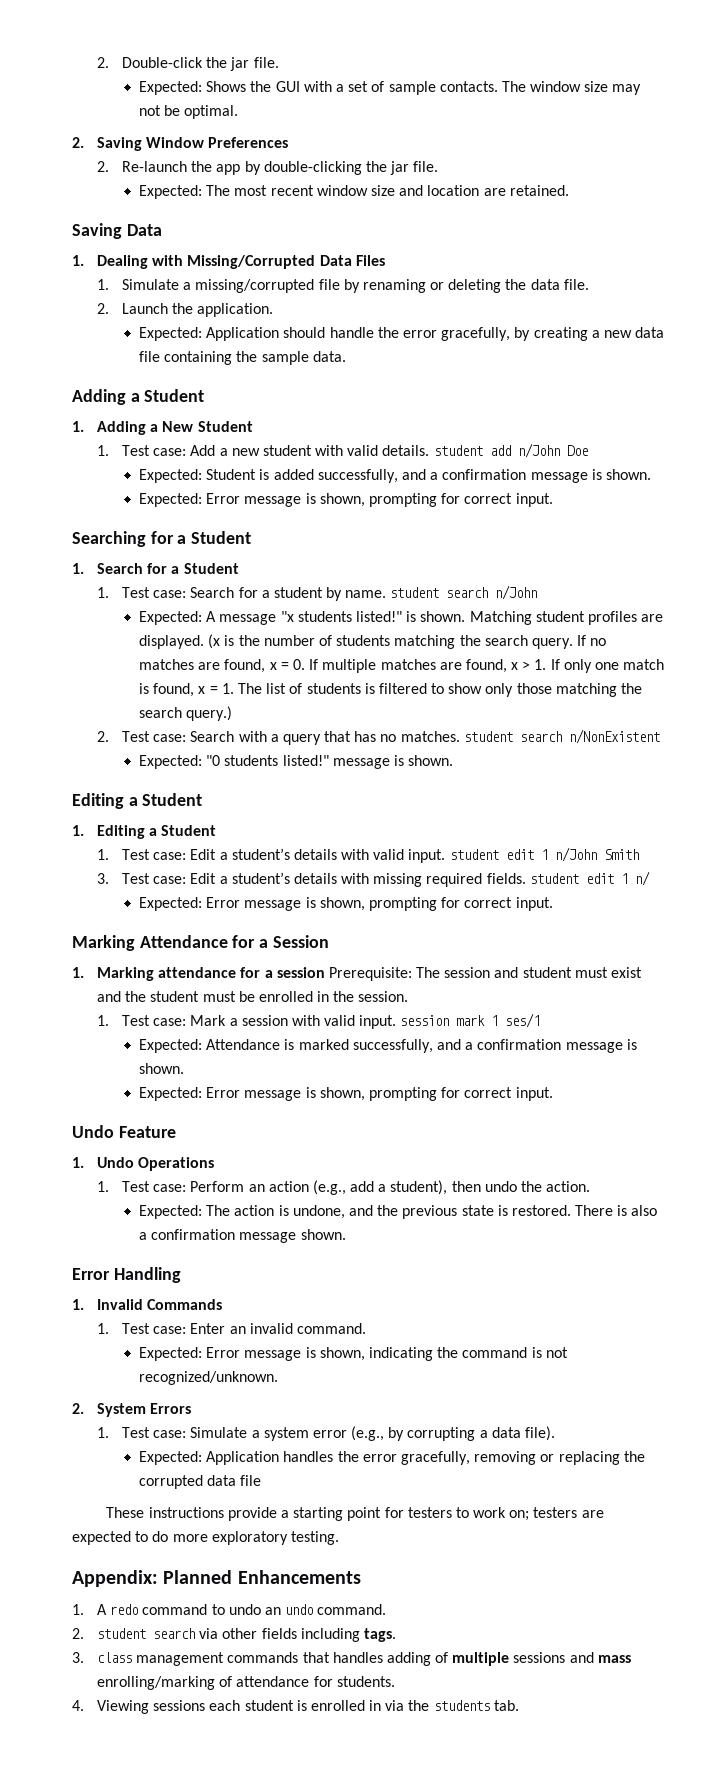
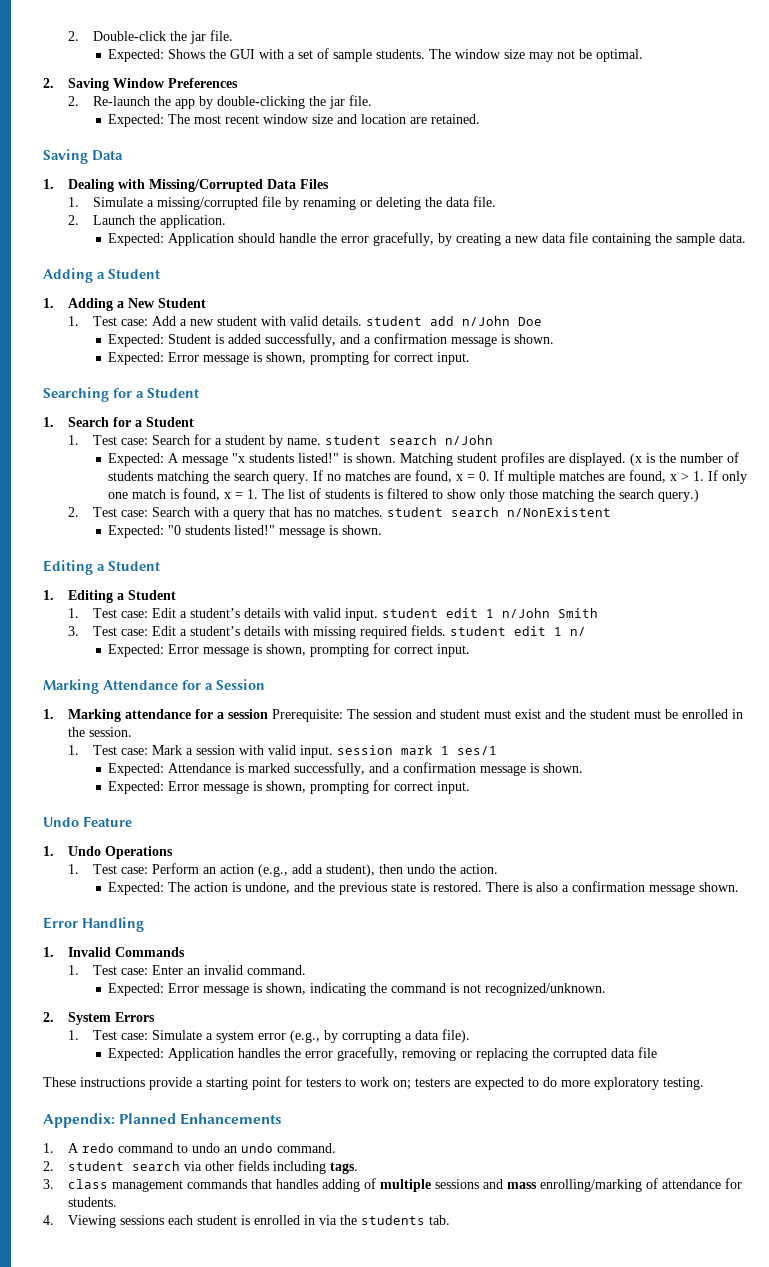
- Expected: Shows the GUI with a set of sample contacts.
+ Expected: Shows the GUI with a set of sample students.

